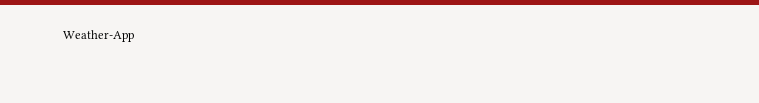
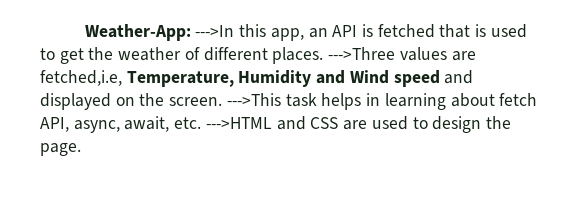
- Weather-App
+ Weather-App: --->In this app, an API is fetched that is used to get the weather of different places. --->Three values are fetched,i.e, Temperature, Humidity and Wind speed and displayed on the screen. --->This task helps in learning about fetch API, async, await, etc. --->HTML and CSS are used to design the page.

